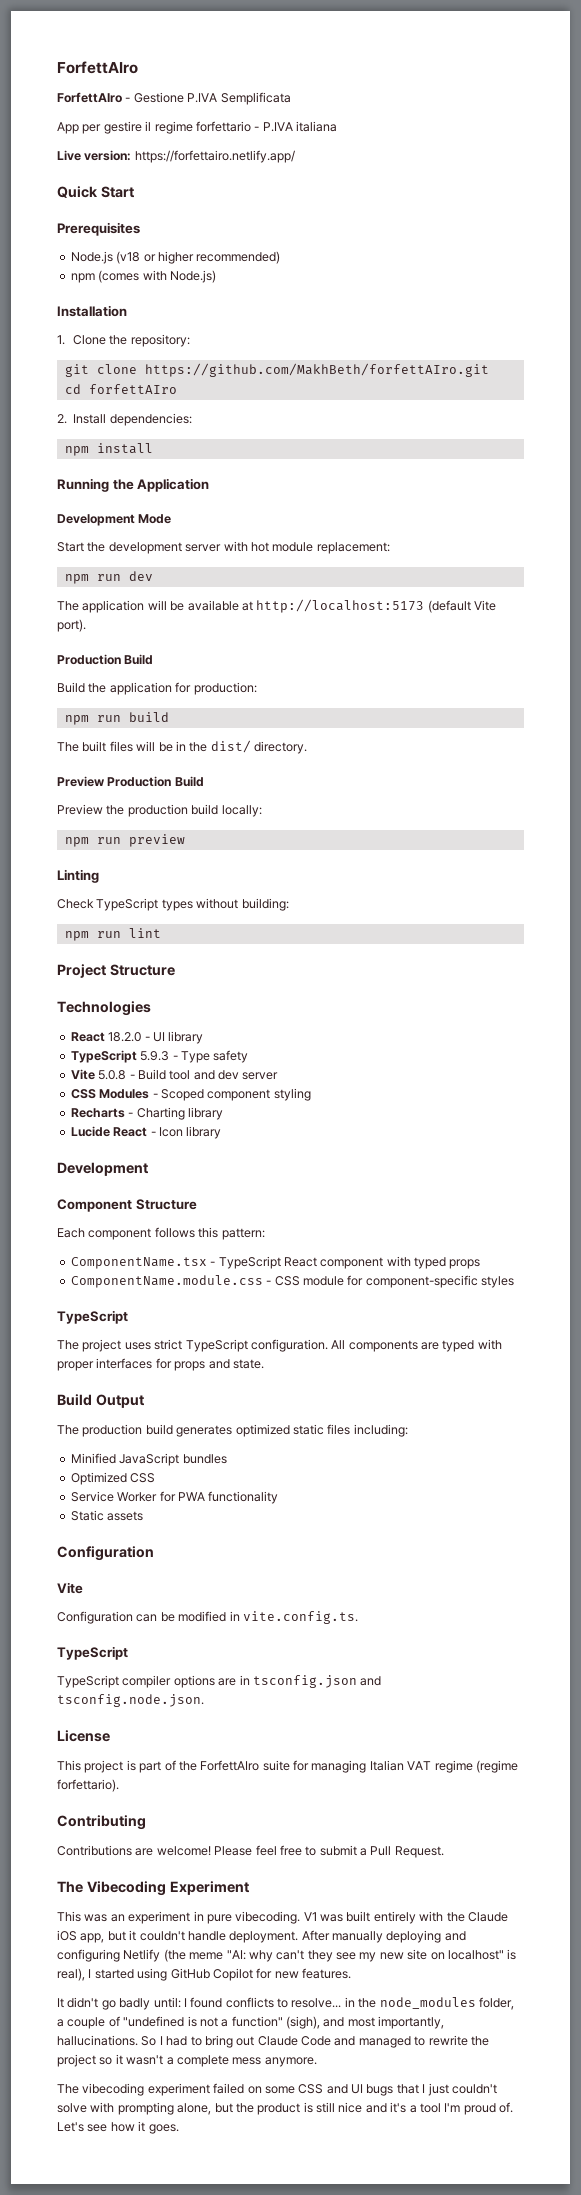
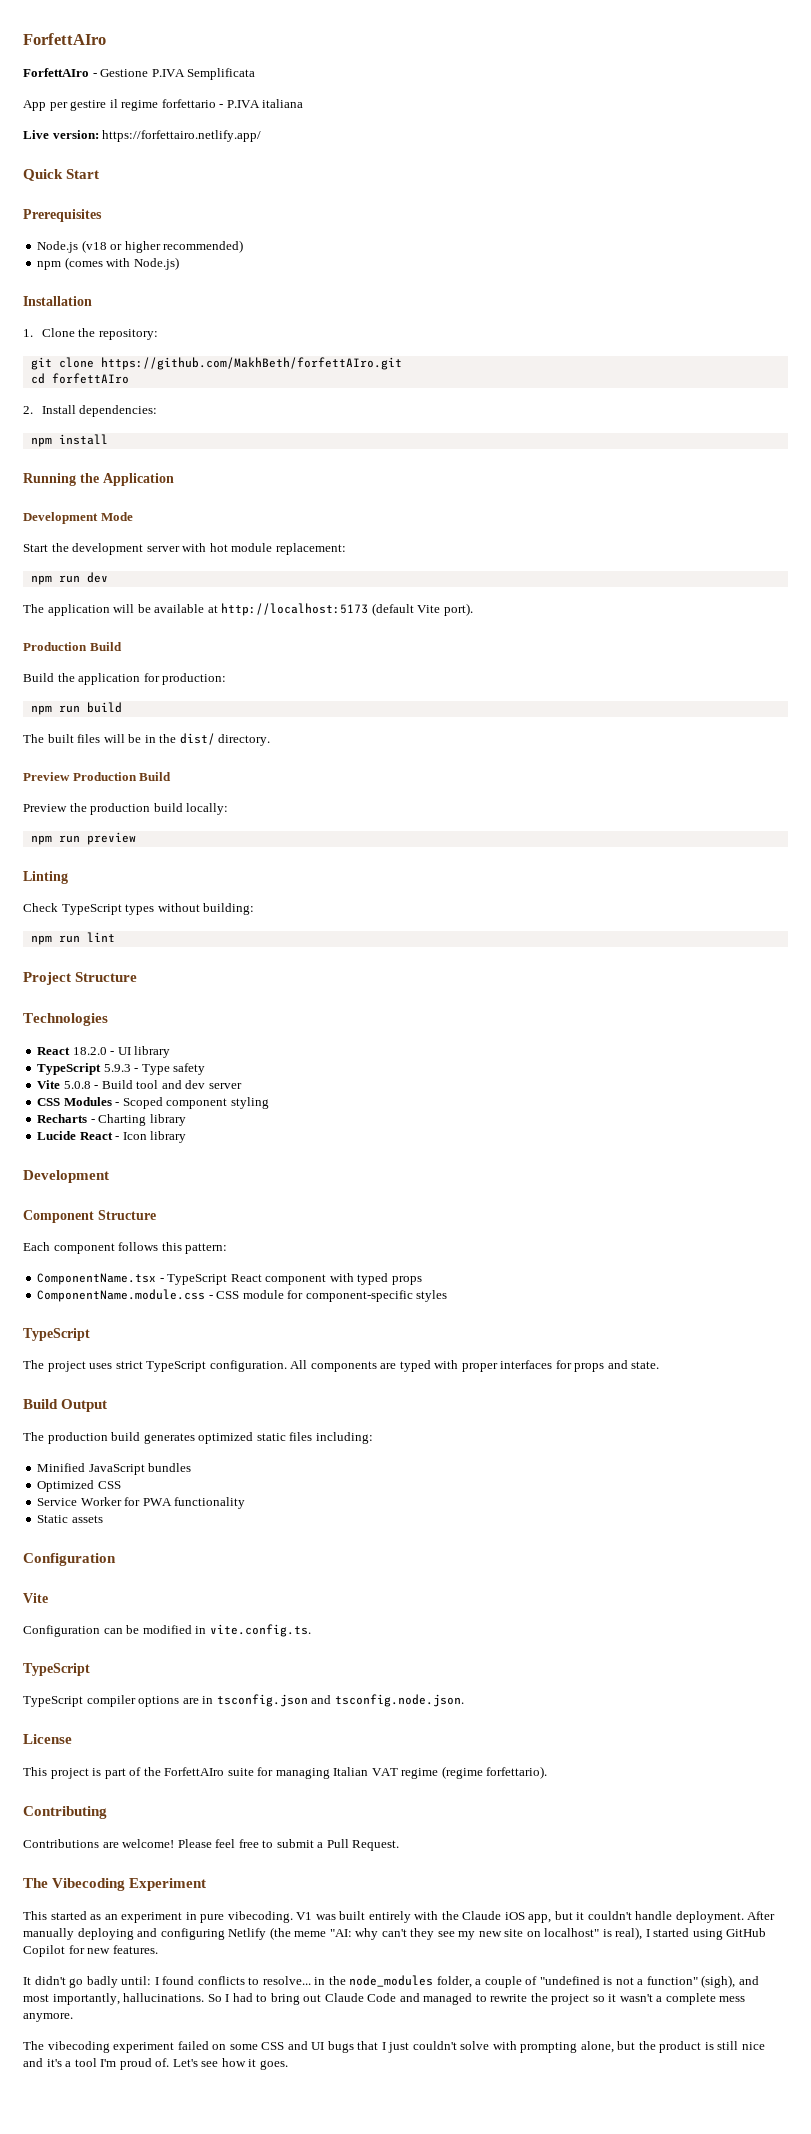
- This was an experiment in pure vibecoding.
+ This started as an experiment in pure vibecoding.

